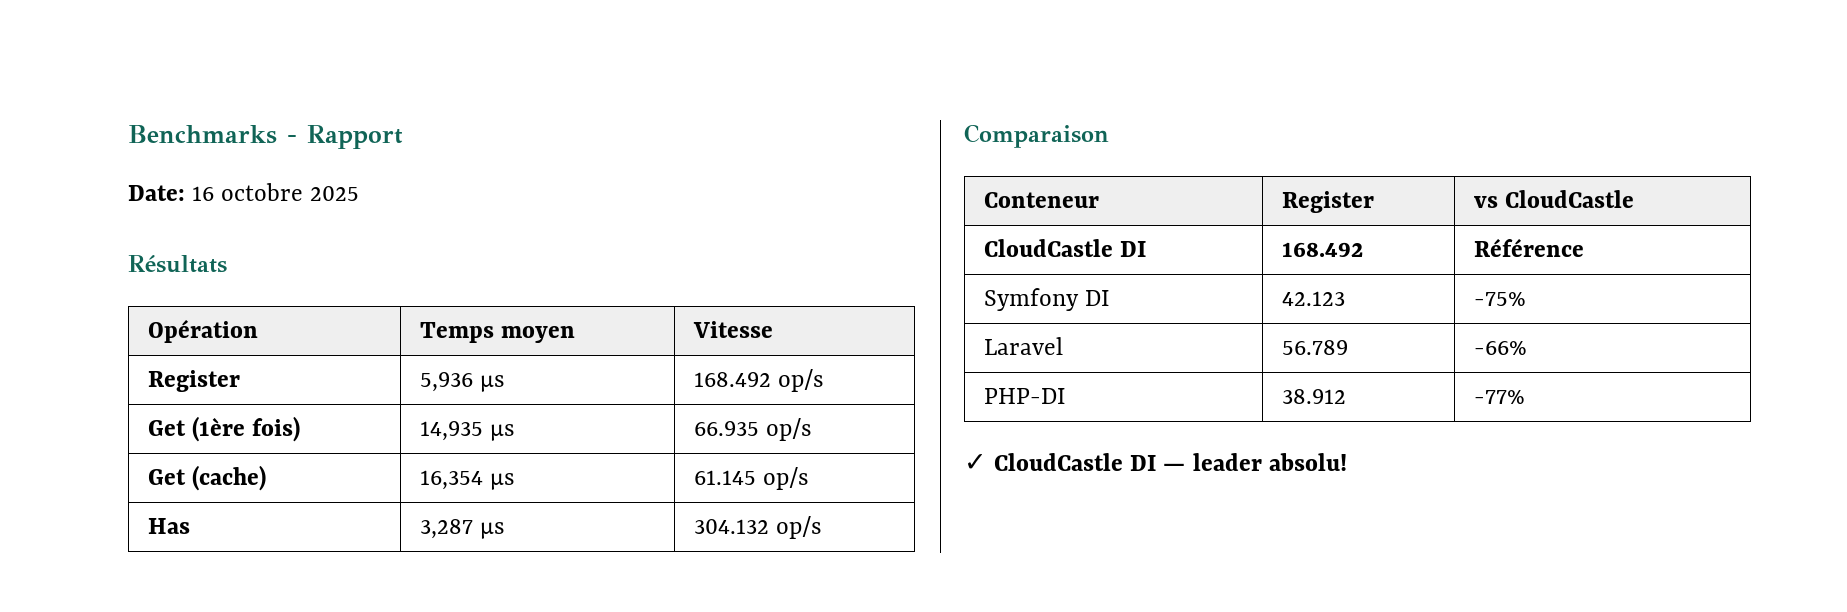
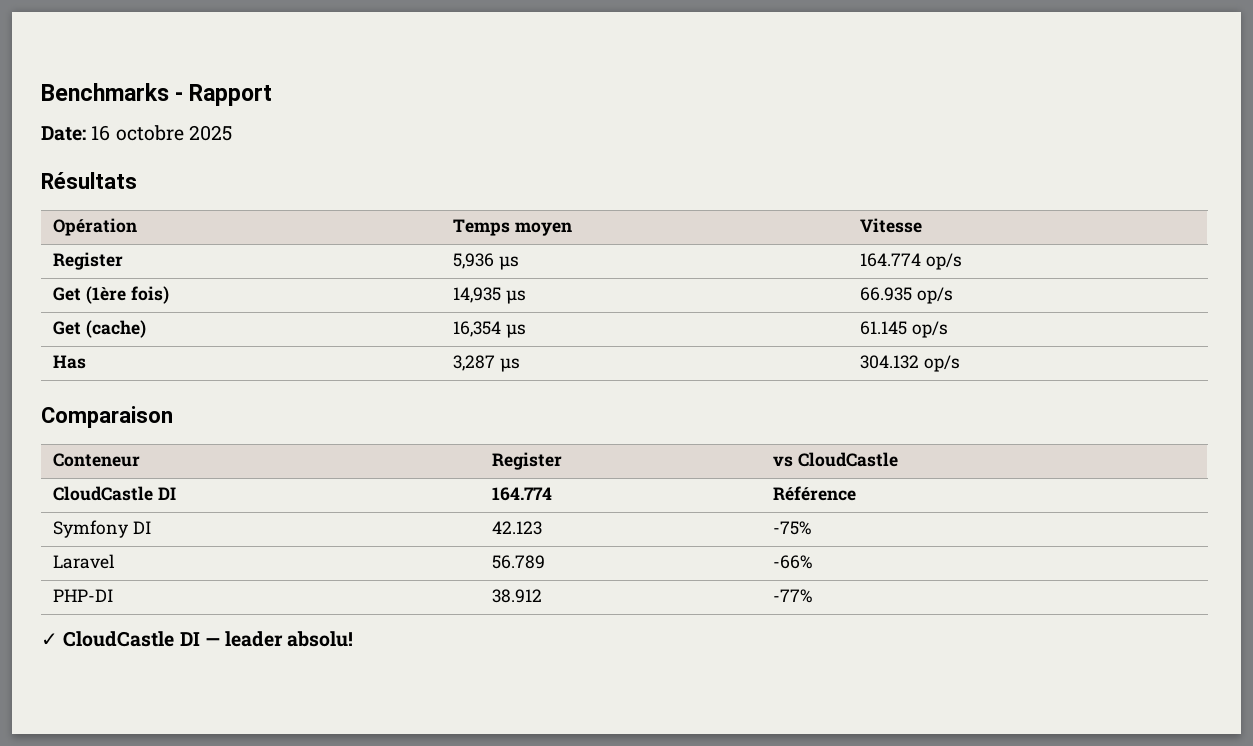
- Register | 5,936 μs | 168.492 op/s
+ Register | 5,936 μs | 164.774 op/s
- CloudCastle DI | 168.492 | Référence
+ CloudCastle DI | 164.774 | Référence

